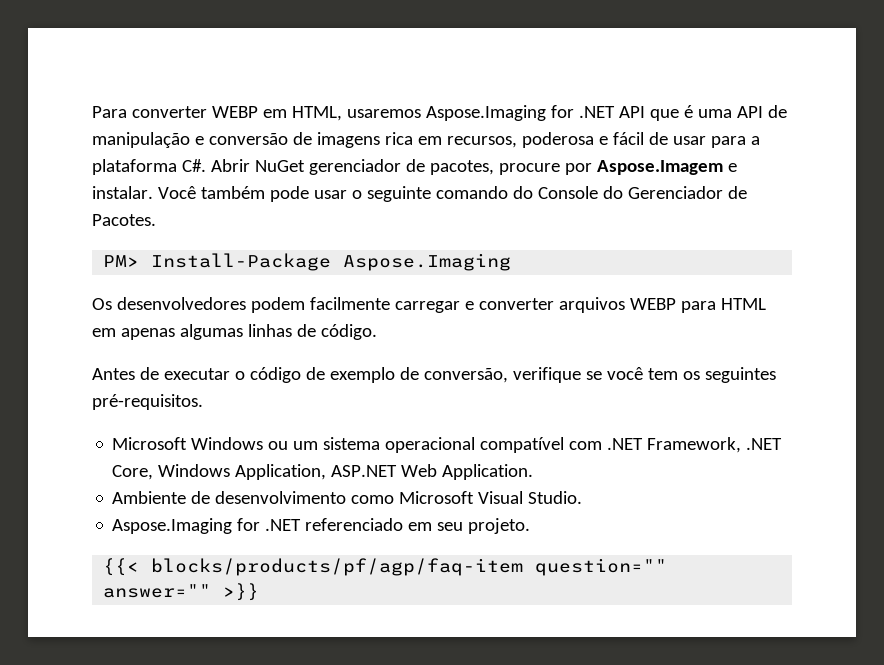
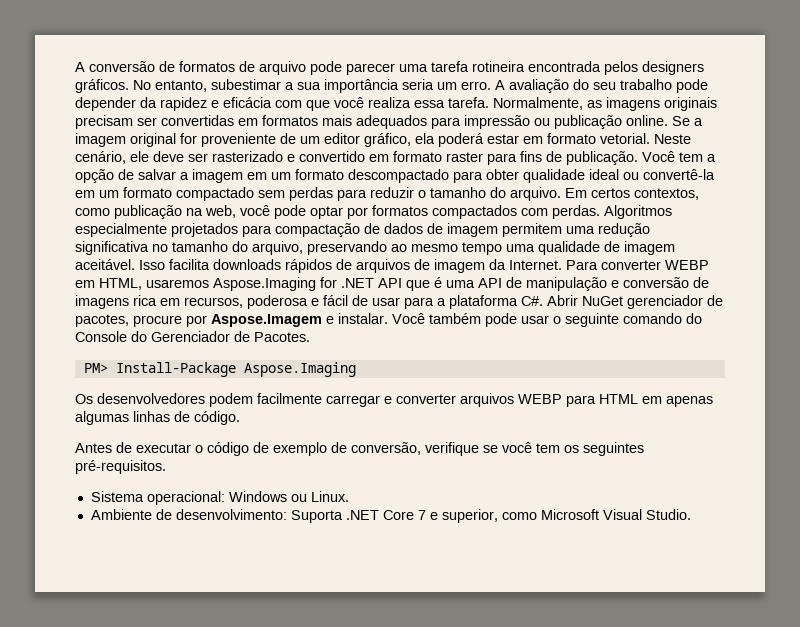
+ A conversão de formatos de arquivo pode parecer uma tarefa rotineira encontrada pelos designers gráficos. No entanto, subestimar a sua importância seria um erro. A avaliação do seu trabalho pode depender da rapidez e eficácia com que você realiza essa tarefa. Normalmente, as imagens originais precisam ser convertidas em formatos mais adequados para impressão ou publicação online. Se a imagem original for proveniente de um editor gráfico, ela poderá estar em formato vetorial. Neste cenário, ele deve ser rasterizado e convertido em formato raster para fins de publicação. Você tem a opção de salvar a imagem em um formato descompactado para obter qualidade ideal ou convertê-la em um formato compactado sem perdas para reduzir o tamanho do arquivo. Em certos contextos, como publicação na web, você pode optar por formatos compactados com perdas. Algoritmos especialmente projetados para compactação de dados de imagem permitem uma redução significativa no tamanho do arquivo, preservando ao mesmo tempo uma qualidade de imagem aceitável. Isso facilita downloads rápidos de arquivos de imagem da Internet.
- Microsoft Windows ou um sistema operacional compatível com .NET Framework, .NET Core, Windows Application, ASP.NET Web Application.
- Ambiente de desenvolvimento como Microsoft Visual Studio.
- Aspose.Imaging for .NET referenciado em seu projeto.
- {{< blocks/products/pf/agp/faq-item question="" answer="" >}}
+ Sistema operacional: Windows ou Linux.
+ Ambiente de desenvolvimento: Suporta .NET Core 7 e superior, como Microsoft Visual Studio.

